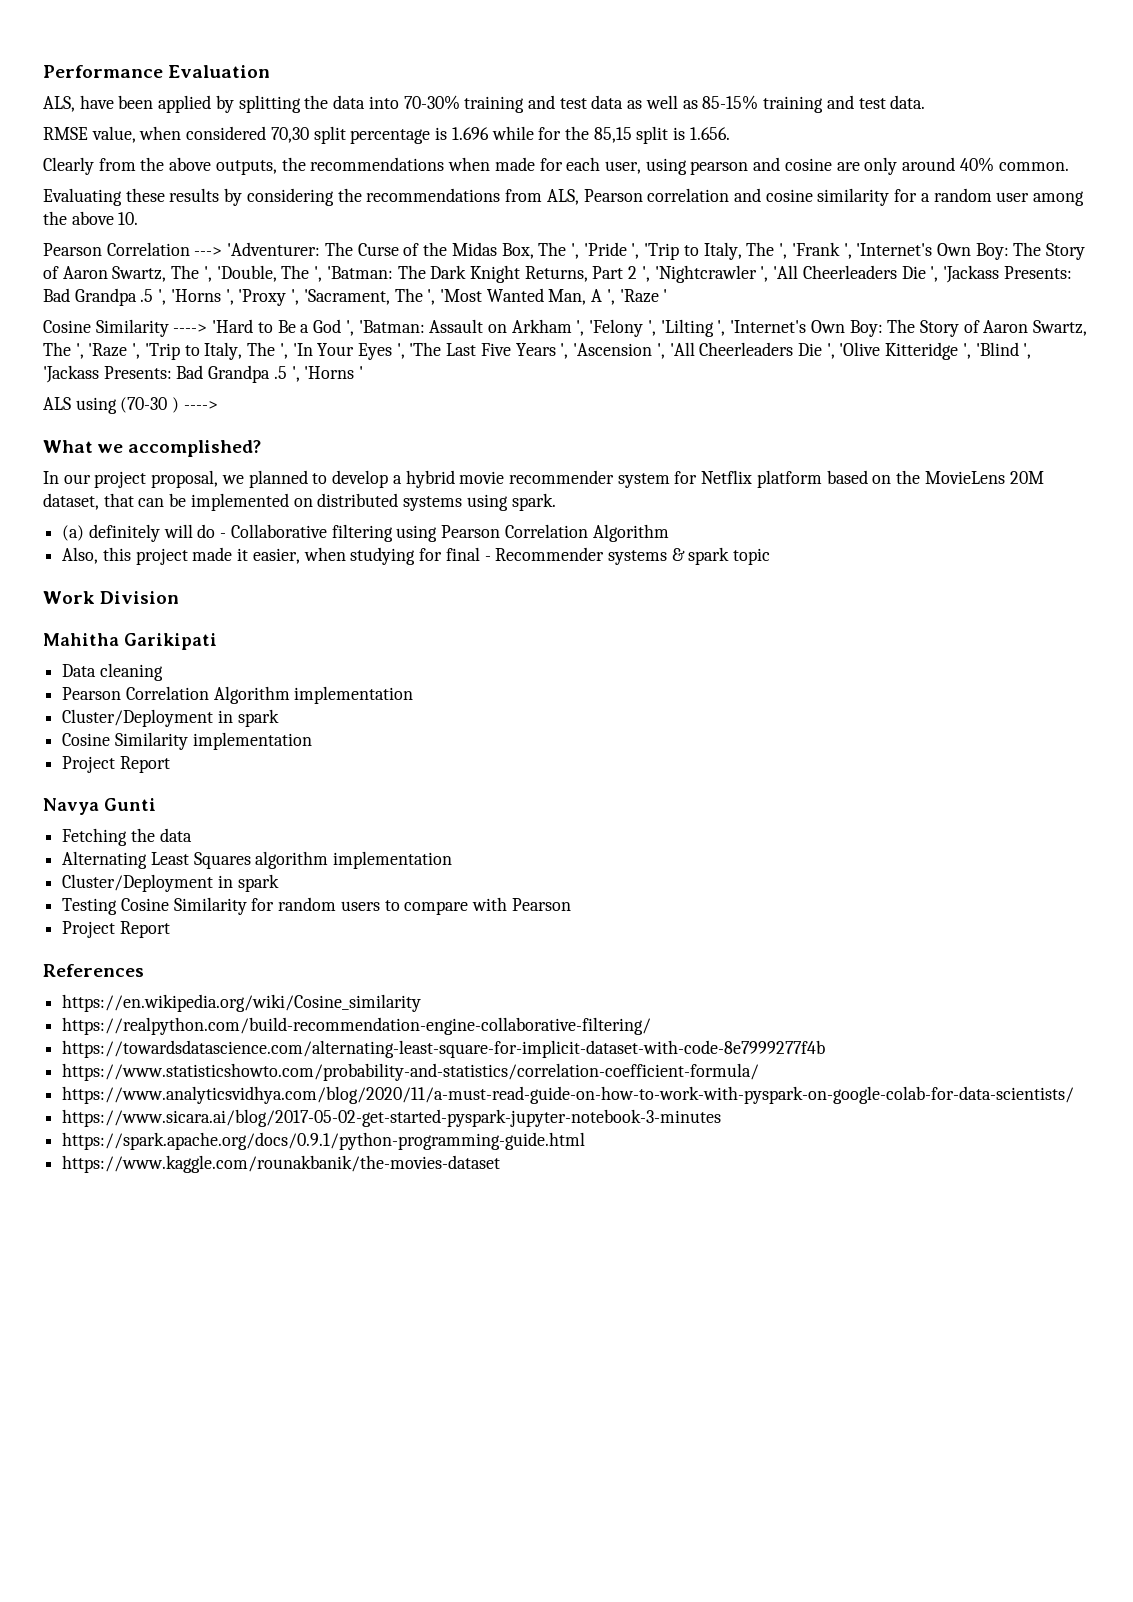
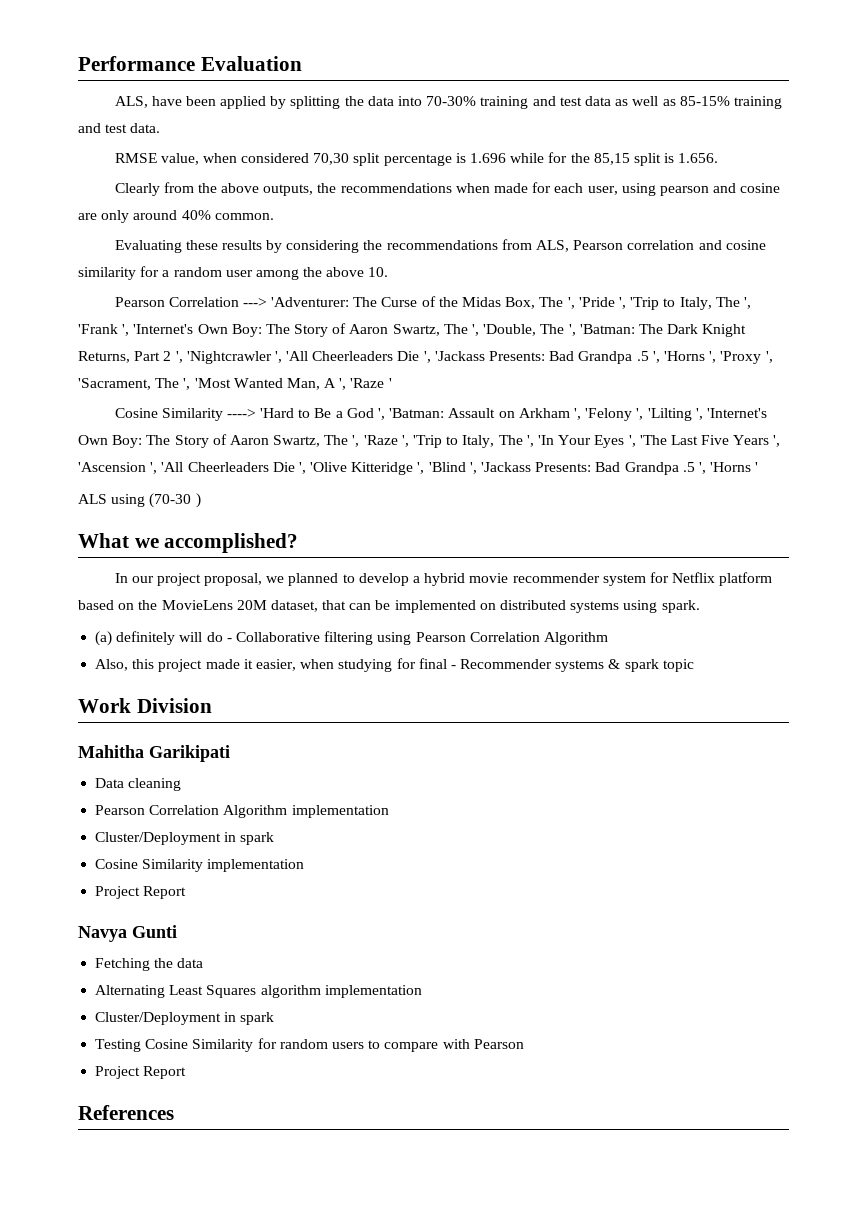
- ALS using (70-30 ) ---->
+ ALS using (70-30 )
- https://en.wikipedia.org/wiki/Cosine_similarity
- https://realpython.com/build-recommendation-engine-collaborative-filtering/
- https://towardsdatascience.com/alternating-least-square-for-implicit-dataset-with-code-8e7999277f4b
- https://www.statisticshowto.com/probability-and-statistics/correlation-coefficient-formula/
- https://www.analyticsvidhya.com/blog/2020/11/a-must-read-guide-on-how-to-work-with-pyspark-on-google-colab-for-data-scientists/
- https://www.sicara.ai/blog/2017-05-02-get-started-pyspark-jupyter-notebook-3-minutes
- https://spark.apache.org/docs/0.9.1/python-programming-guide.html
- https://www.kaggle.com/rounakbanik/the-movies-dataset

